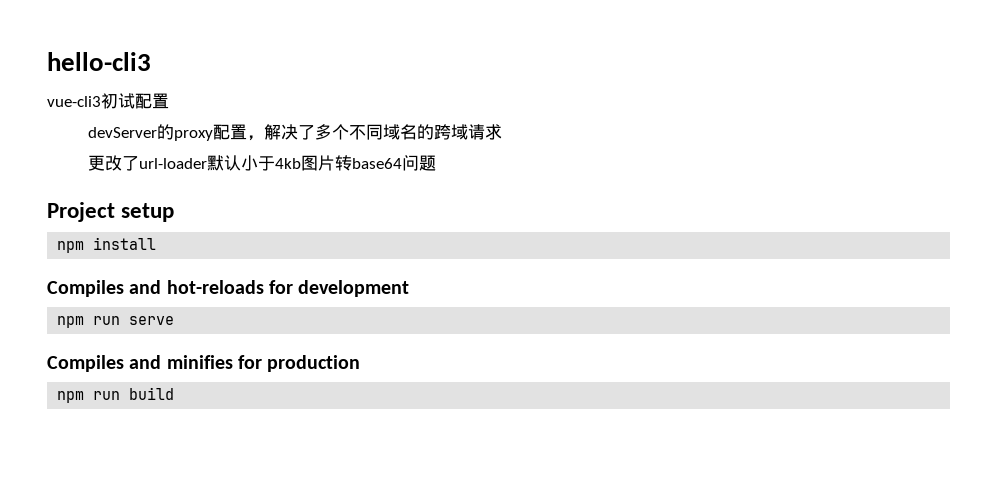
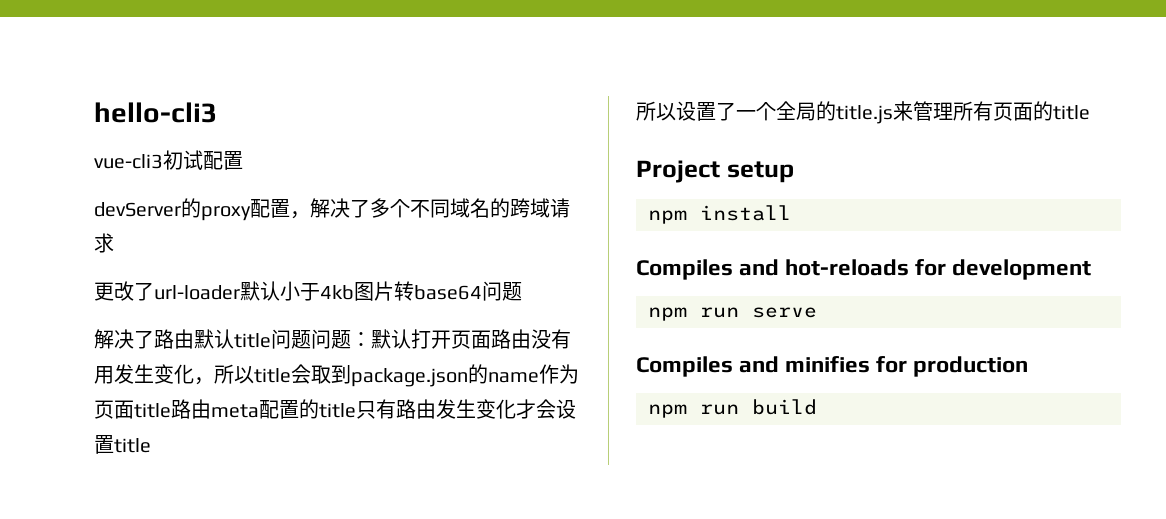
+ 解决了路由默认title问题问题：默认打开页面路由没有用发生变化，所以title会取到package.json的name作为页面title路由meta配置的title只有路由发生变化才会设置title
+ 所以设置了一个全局的title.js来管理所有页面的title

